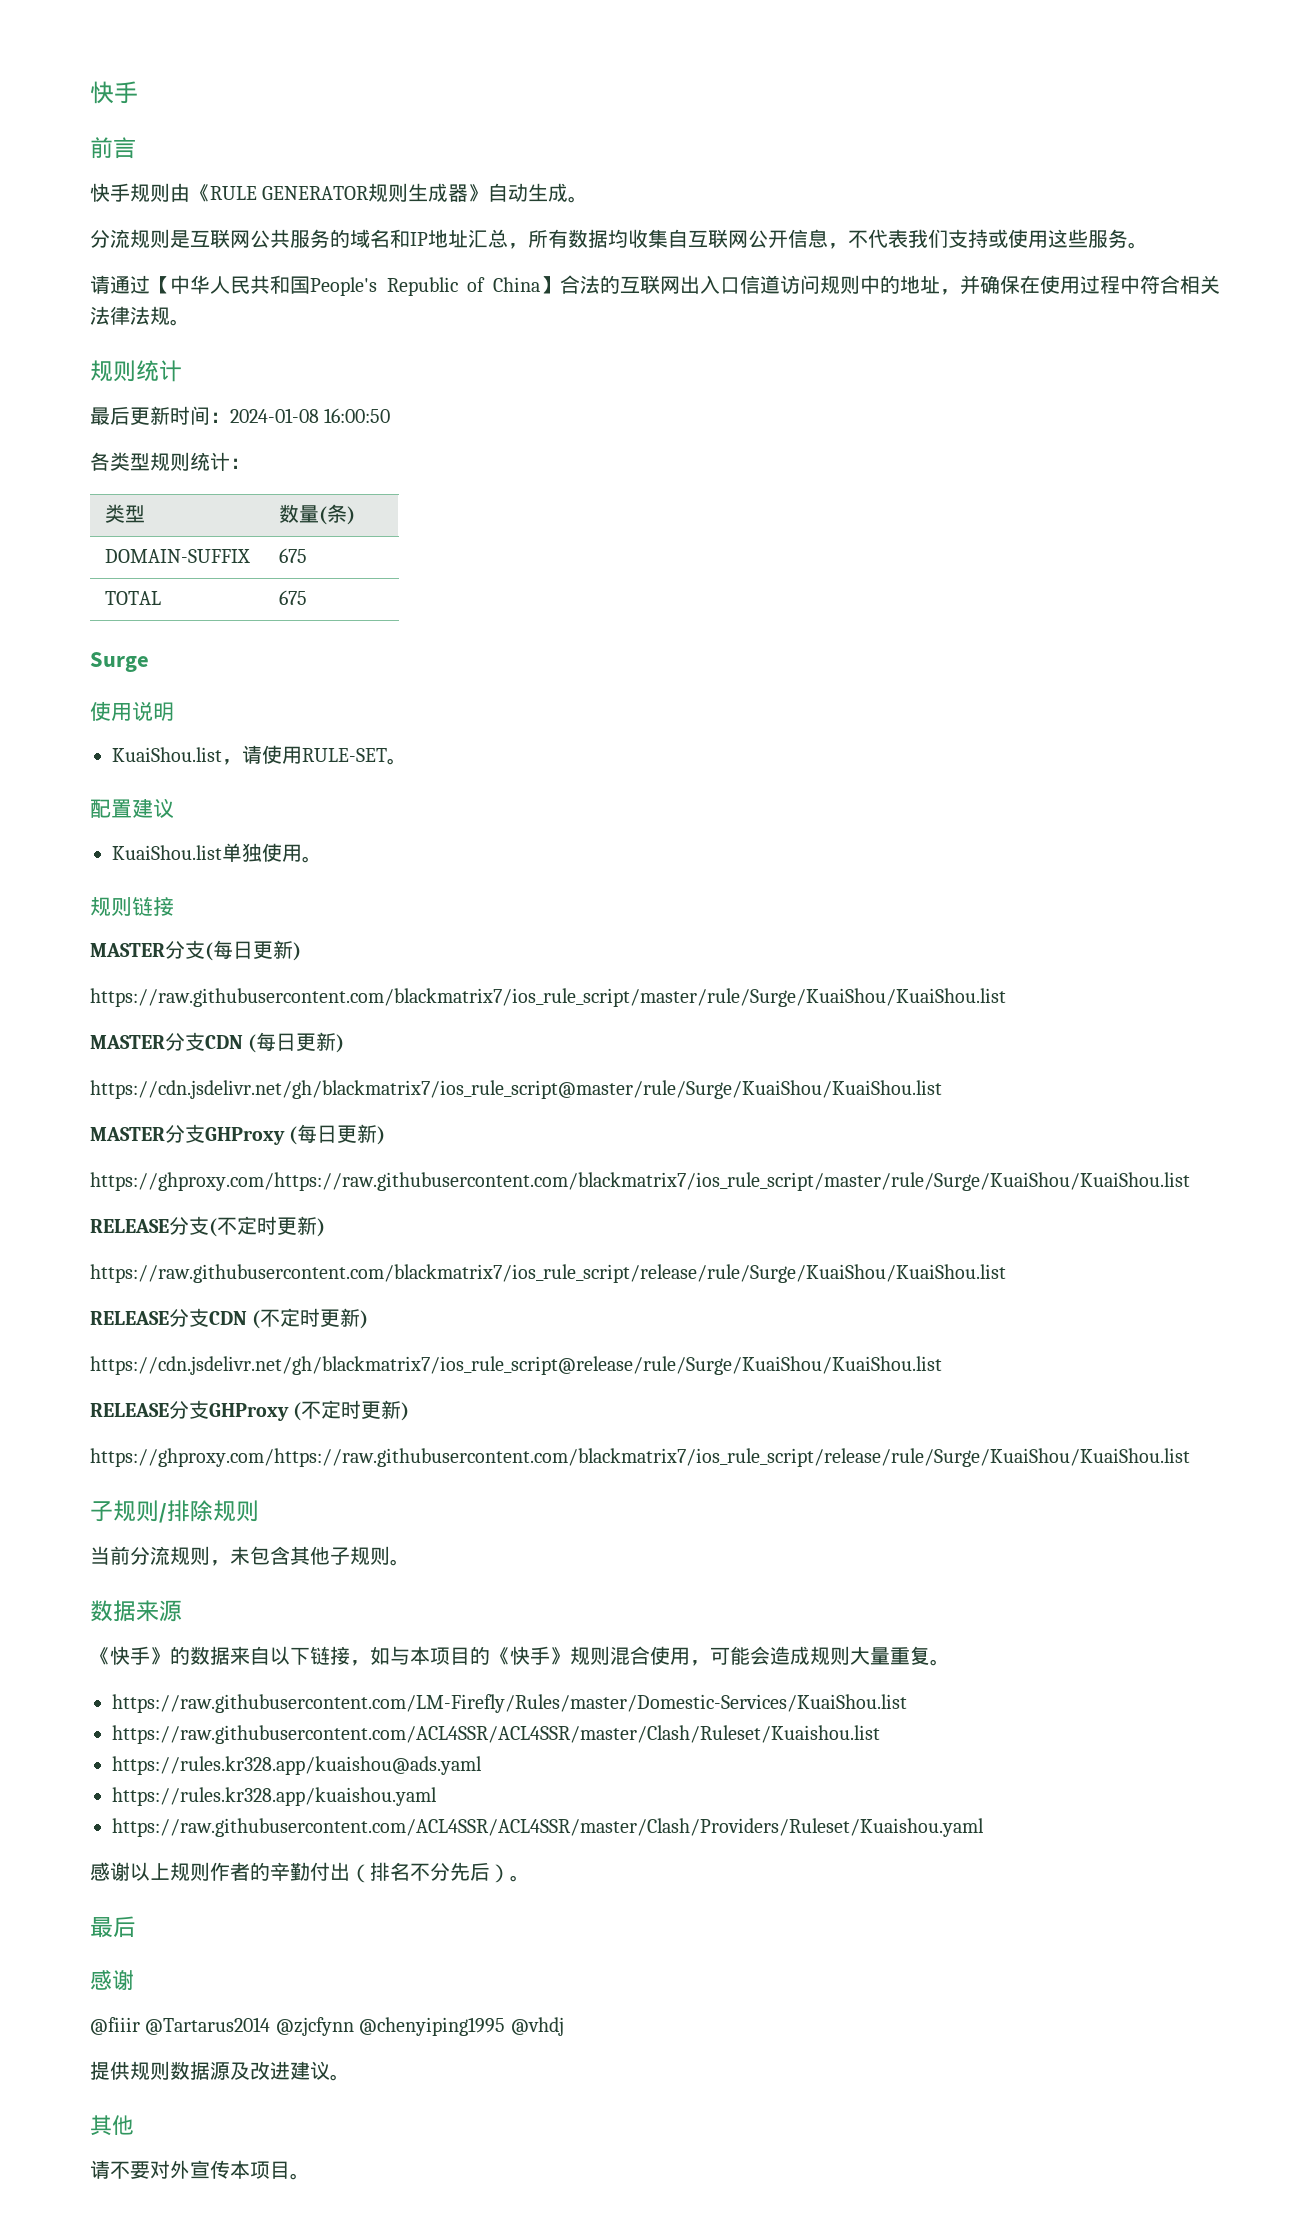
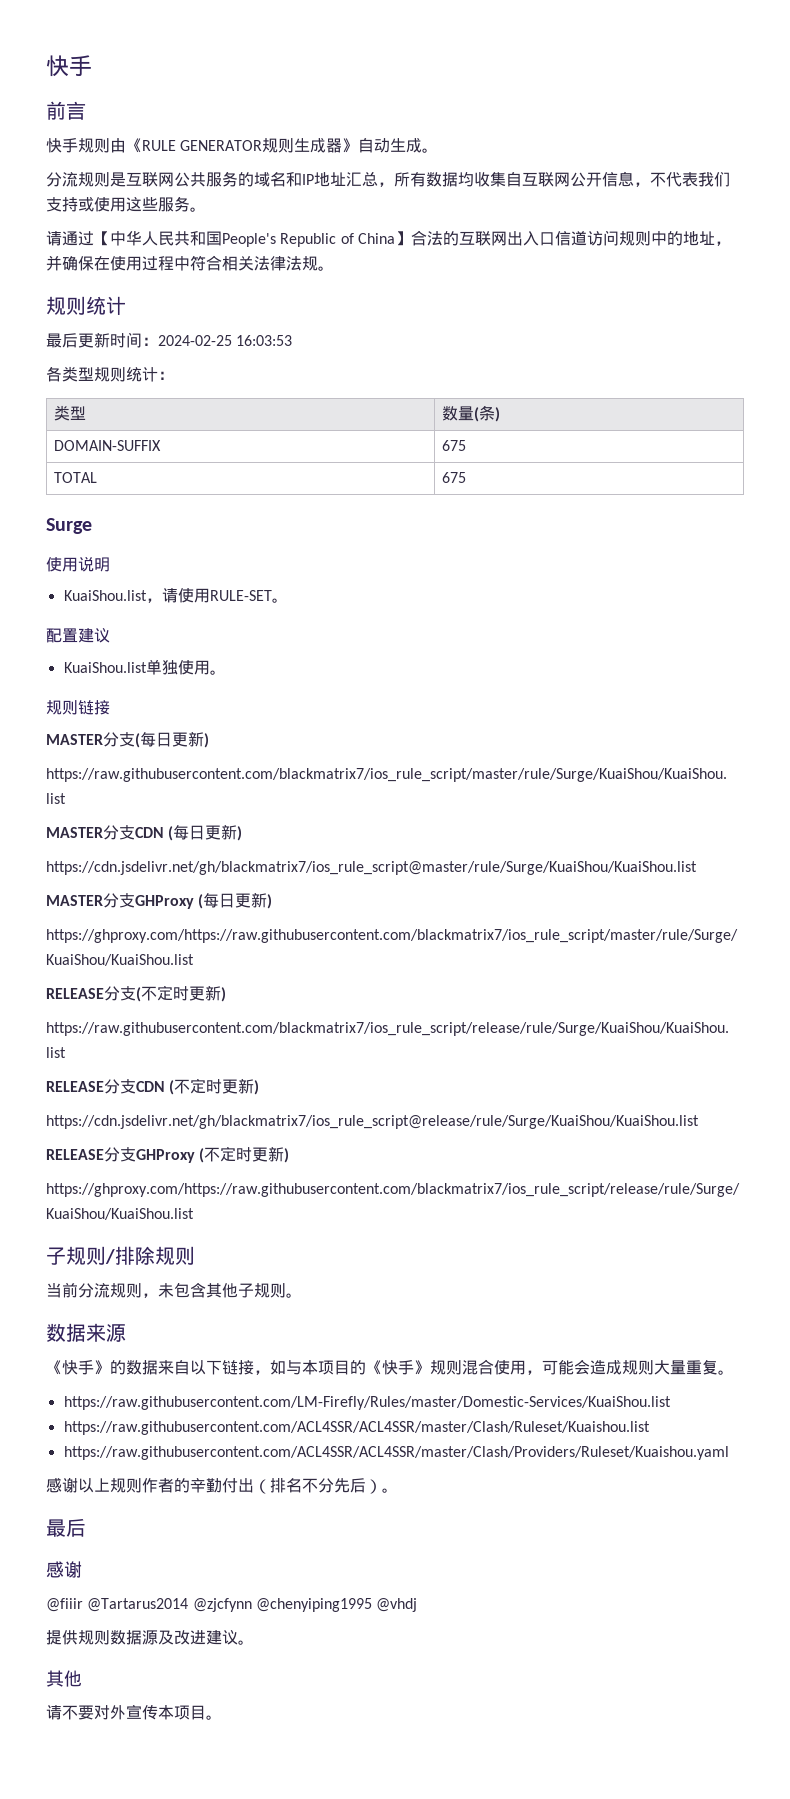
- 最后更新时间：2024-01-08 16:00:50
+ 最后更新时间：2024-02-25 16:03:53
- https://rules.kr328.app/kuaishou@ads.yaml
- https://rules.kr328.app/kuaishou.yaml

